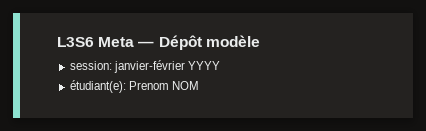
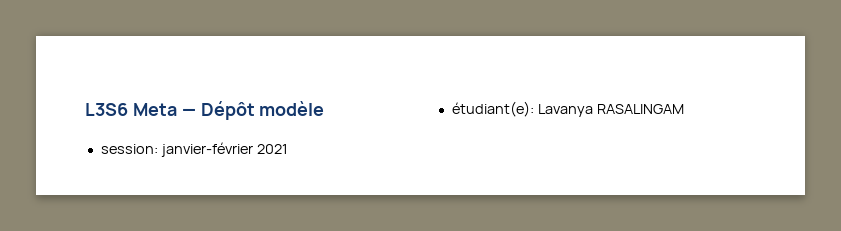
- session: janvier-février YYYY
+ session: janvier-février 2021
- étudiant(e): Prenom NOM
+ étudiant(e): Lavanya RASALINGAM

